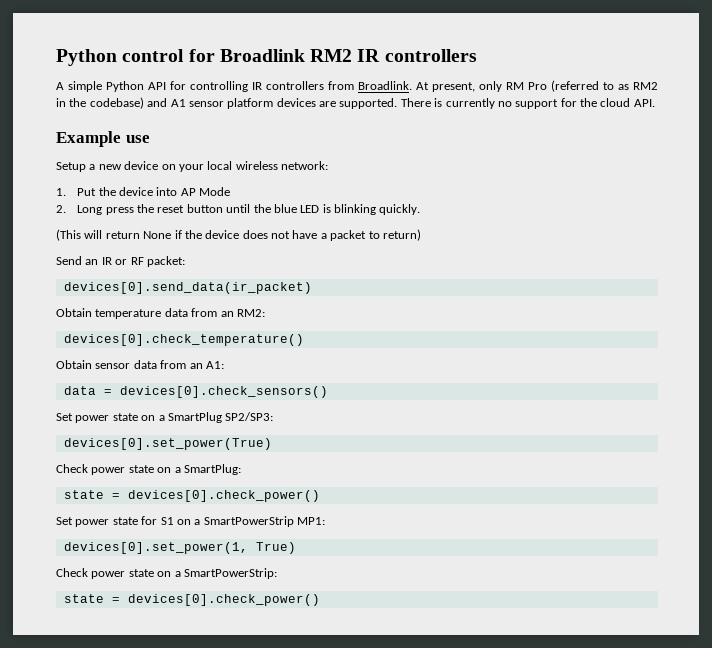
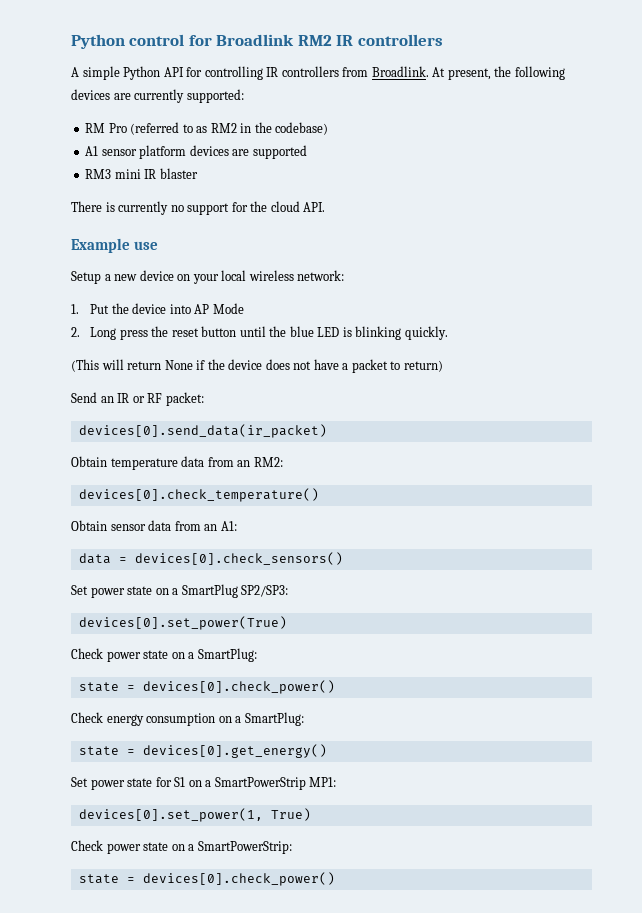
- At present, only RM Pro (referred to as RM2 in the codebase) and A1 sensor platform devices are supported. There is currently no support for the cloud API.
+ At present, the following devices are currently supported:
+ RM Pro (referred to as RM2 in the codebase)
+ A1 sensor platform devices are supported
+ RM3 mini IR blaster
+ There is currently no support for the cloud API.
+ Check energy consumption on a SmartPlug:
+ state = devices[0].get_energy()

